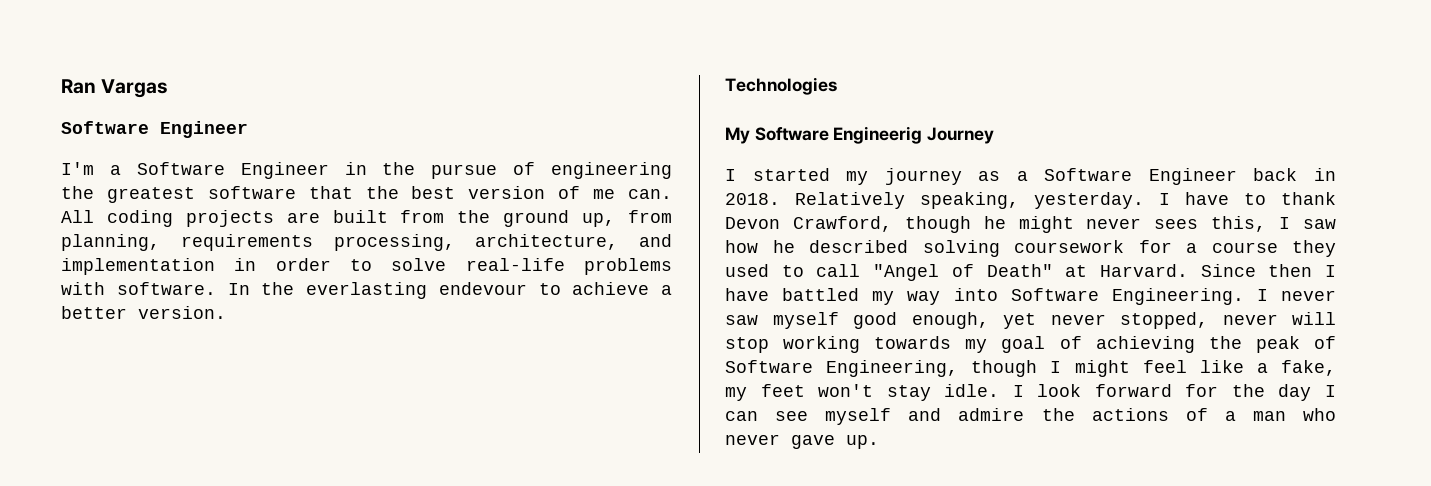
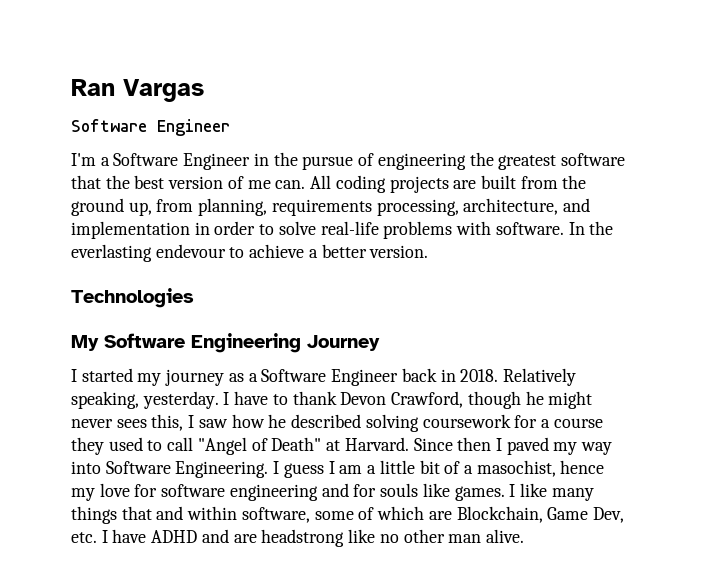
- My Software Engineerig Journey
+ My Software Engineering Journey
- Since then I have battled my way into Software Engineering.
+ Since then I paved my way into Software Engineering.
- I never saw myself good enough, yet never stopped, never will stop working towards my goal of achieving the peak of Software Engineering, though I might feel like a fake, my feet won't stay idle. I look forward for the day I can see myself and admire the actions of a man who never gave up.
+ I guess I am a little bit of a masochist, hence my love for software engineering and for souls like games. I like many things that and within software, some of which are Blockchain, Game Dev, etc. I have ADHD and are headstrong like no other man alive.

